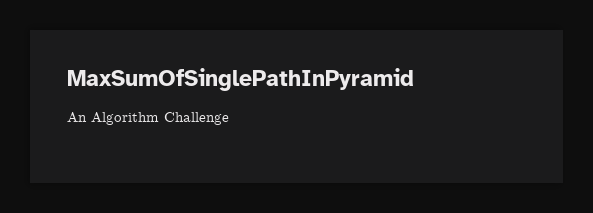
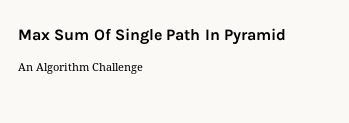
- MaxSumOfSinglePathInPyramid
+ Max Sum Of Single Path In Pyramid

